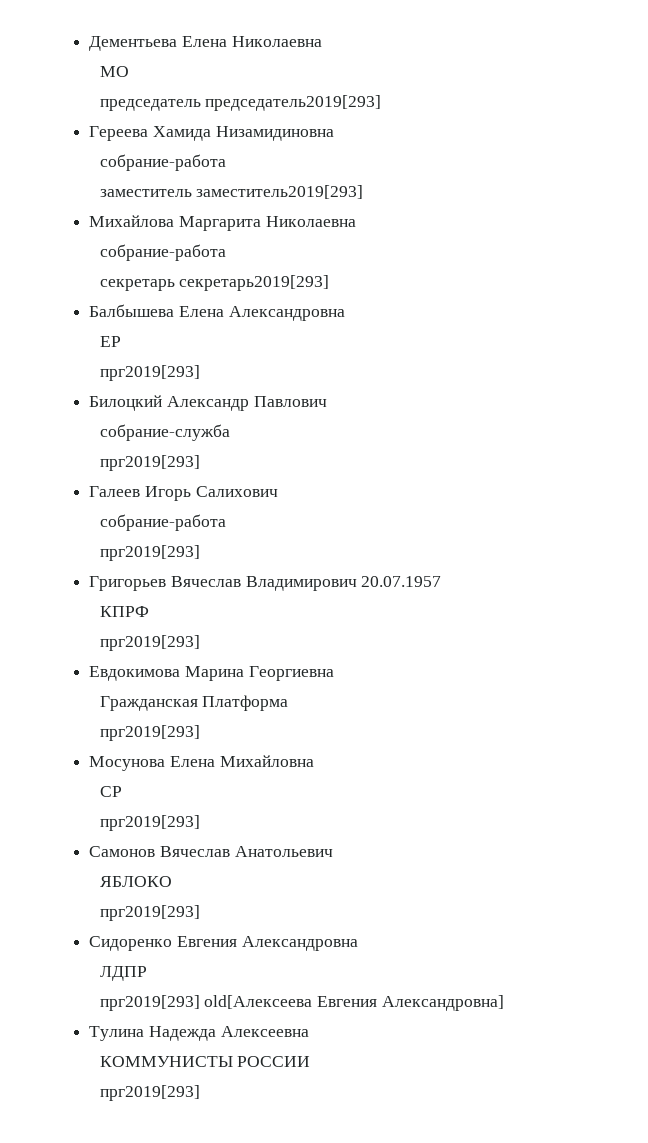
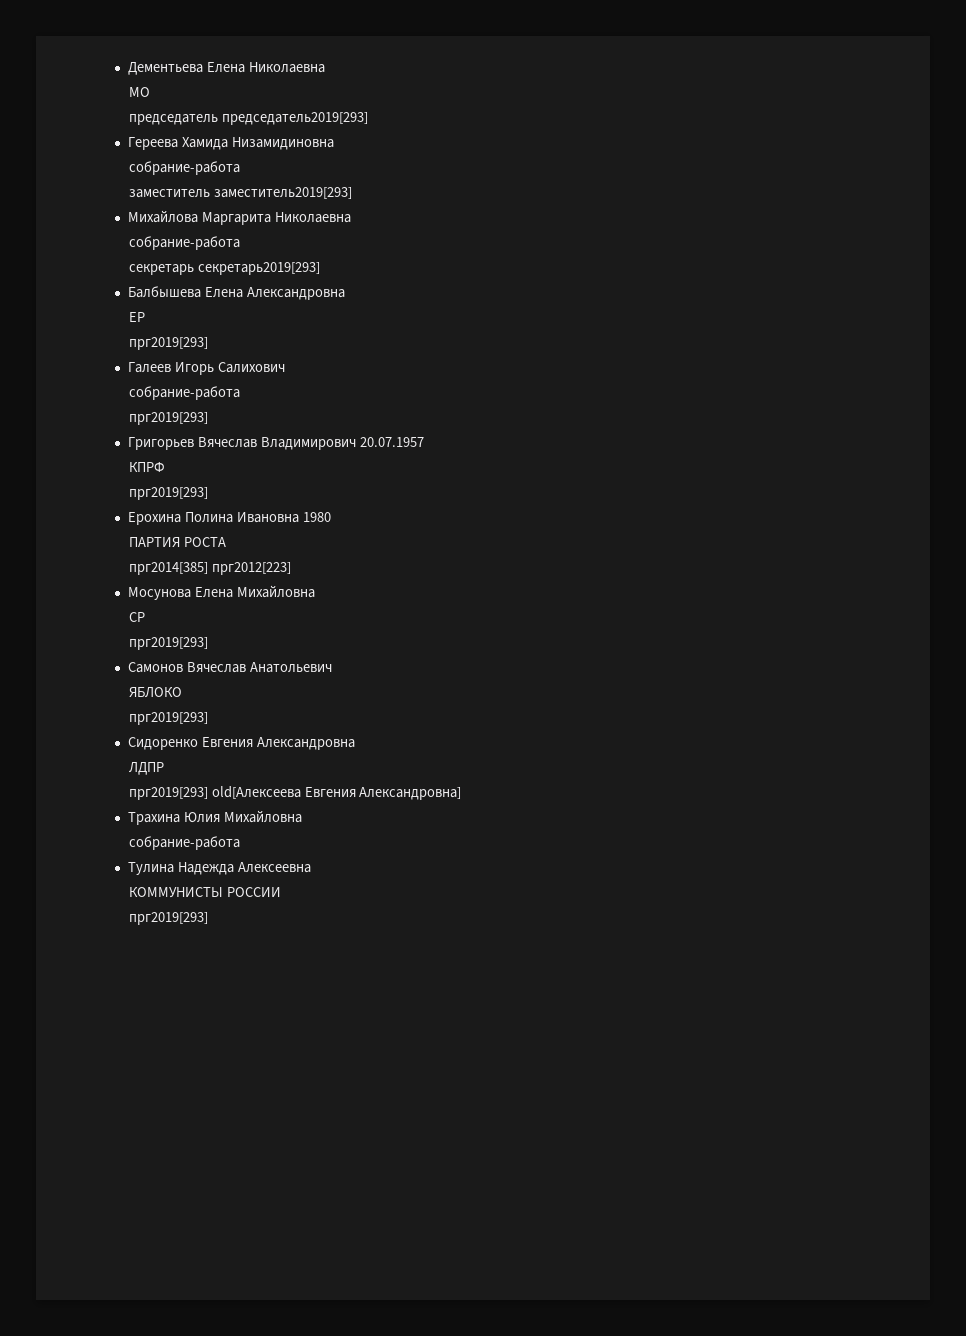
- Билоцкий Александр Павлович
- собрание-служба
- прг2019[293]
- Евдокимова Марина Георгиевна
- Гражданская Платформа
- прг2019[293]
+ Ерохина Полина Ивановна 1980
+ ПАРТИЯ РОСТА
+ прг2014[385] прг2012[223]
+ Трахина Юлия Михайловна
+ собрание-работа

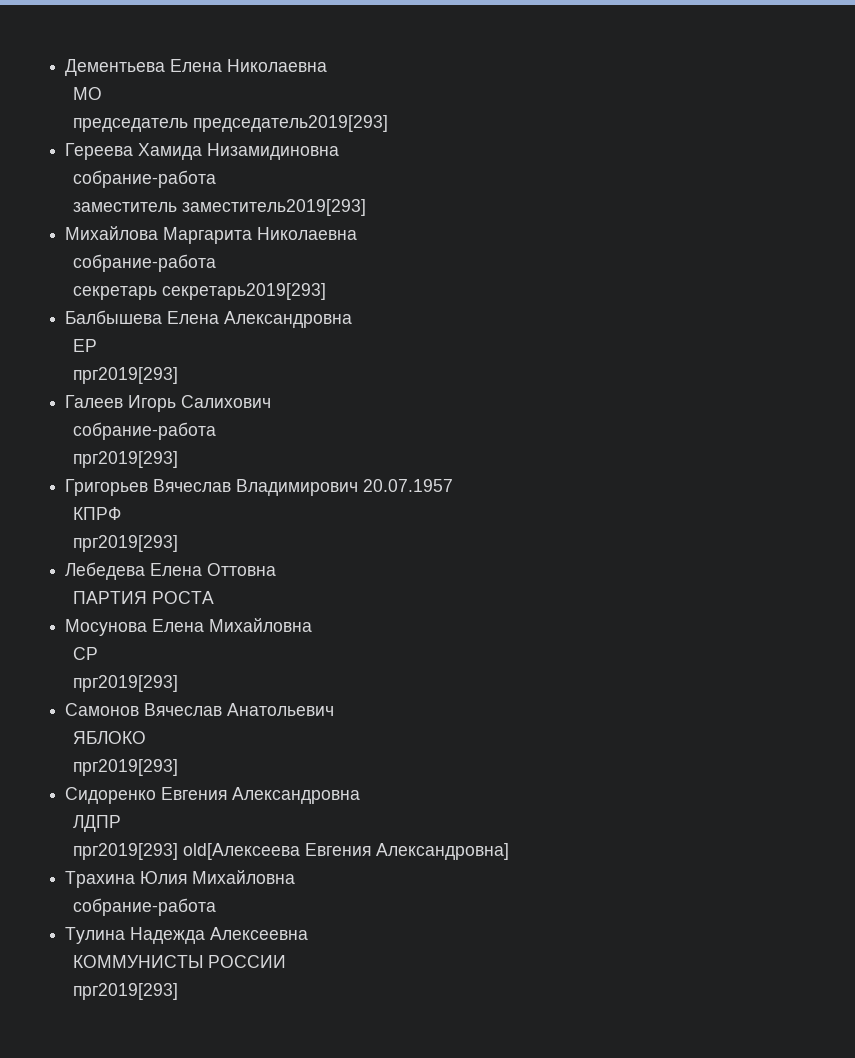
- Ерохина Полина Ивановна 1980
+ Лебедева Елена Оттовна
- прг2014[385] прг2012[223]

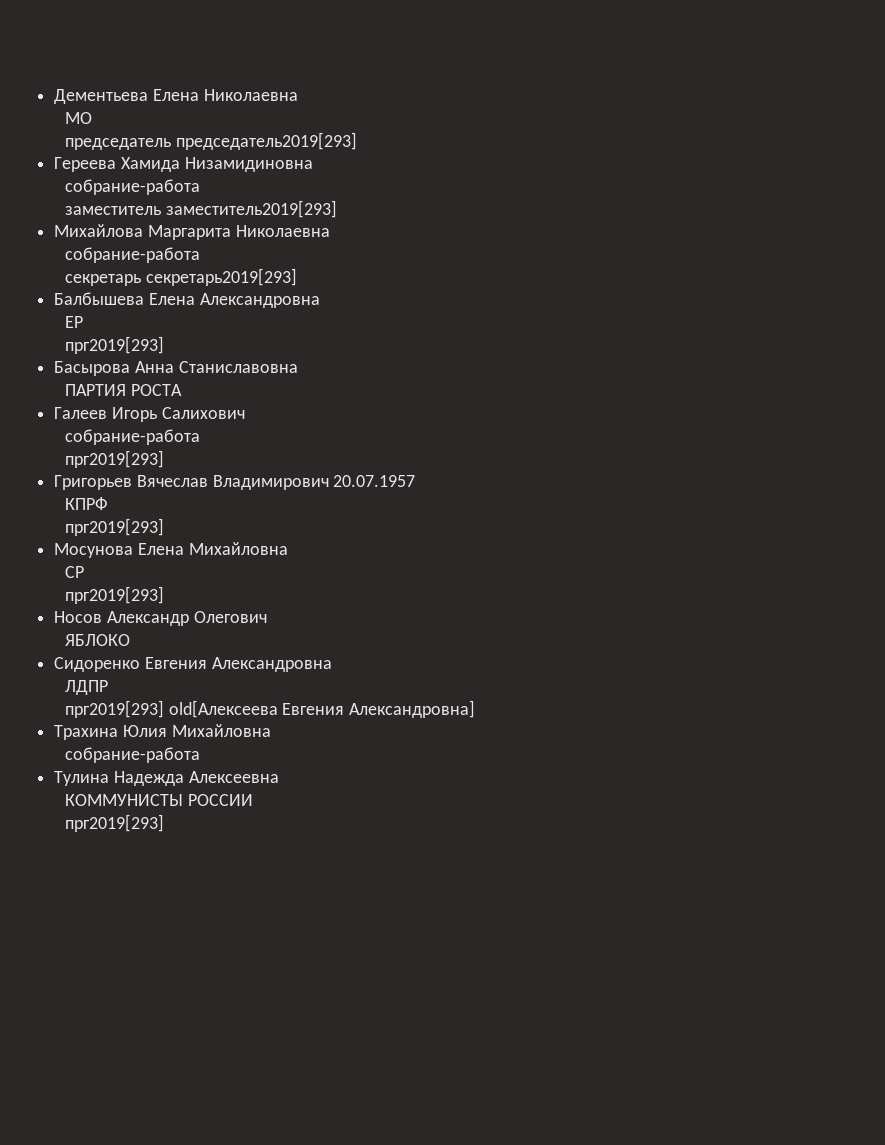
+ Басырова Анна Станиславовна
+ ПАРТИЯ РОСТА
- Лебедева Елена Оттовна
- ПАРТИЯ РОСТА
- Самонов Вячеслав Анатольевич
+ Носов Александр Олегович
  ЯБЛОКО
- прг2019[293]

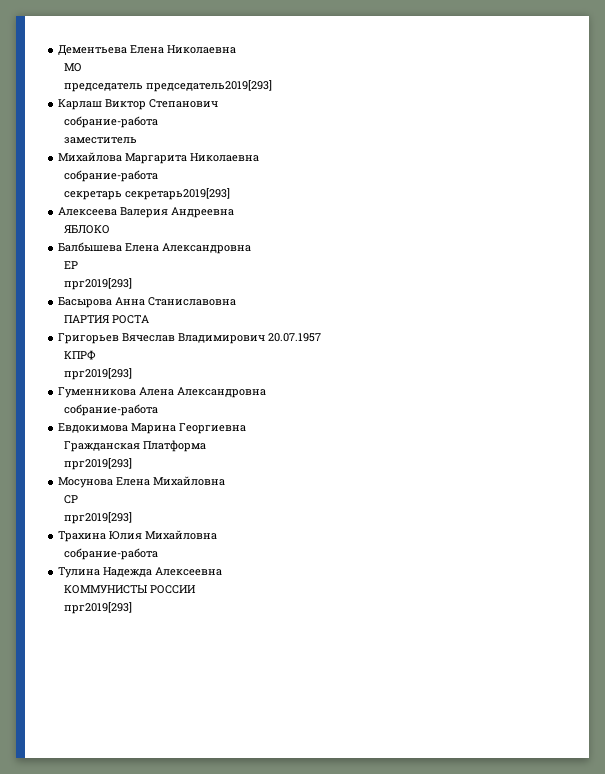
- Гереева Хамида Низамидиновна
+ Карлаш Виктор Степанович
- заместитель заместитель2019[293]
+ заместитель
+ Алексеева Валерия Андреевна
+ ЯБЛОКО
- Галеев Игорь Салихович
- собрание-работа
- прг2019[293]
+ Гуменникова Алена Александровна
+ собрание-работа
+ Евдокимова Марина Георгиевна
+ Гражданская Платформа
+ прг2019[293]
- Носов Александр Олегович
- ЯБЛОКО
- Сидоренко Евгения Александровна
- ЛДПР
- прг2019[293] old[Алексеева Евгения Александровна]

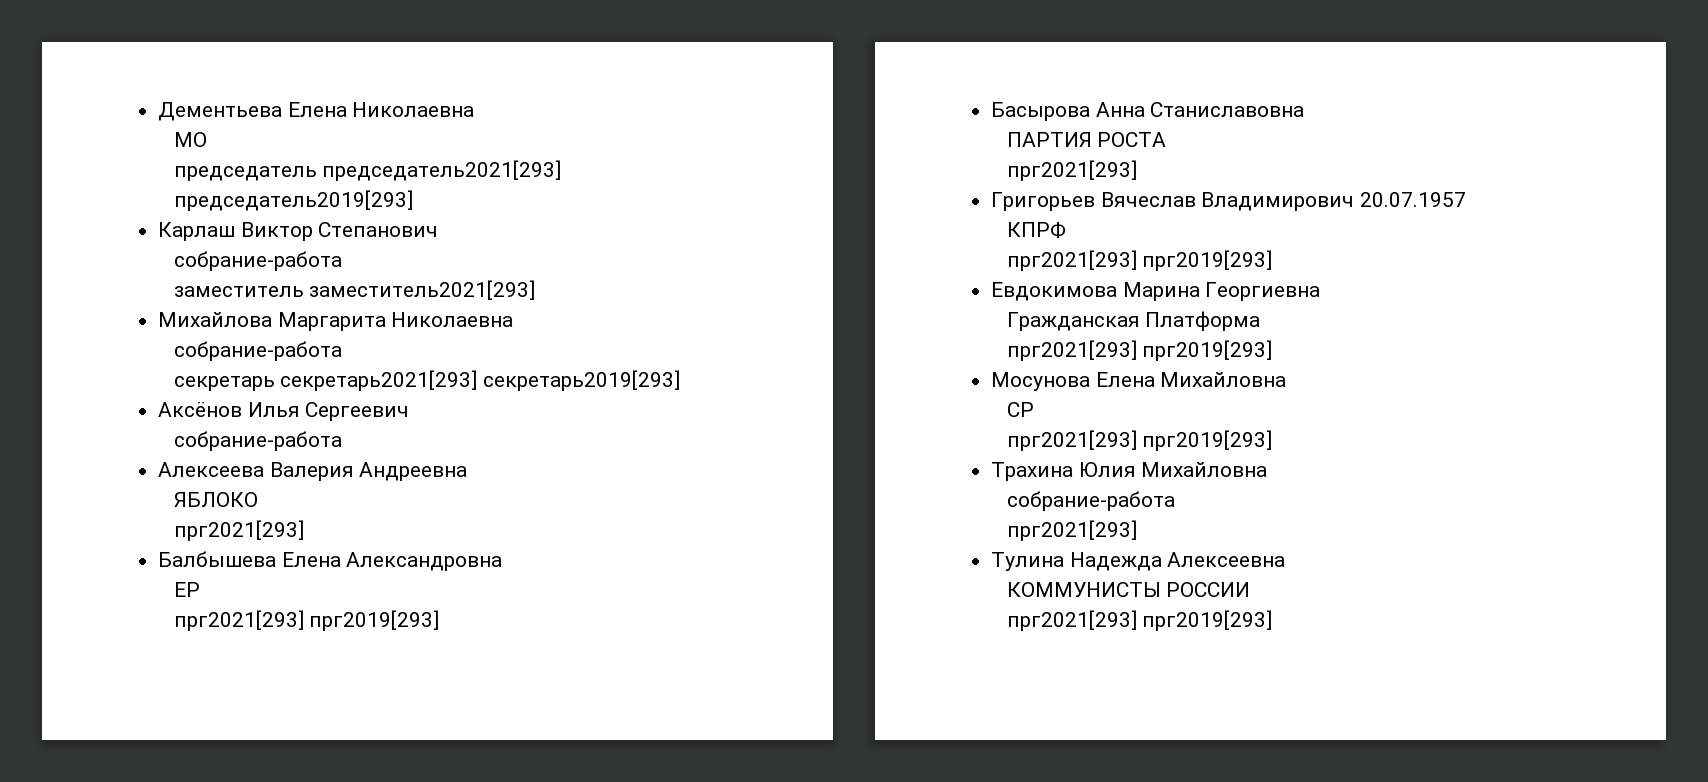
- председатель председатель2019[293]
+ председатель председатель2021[293] председатель2019[293]
- заместитель
+ заместитель заместитель2021[293]
- секретарь секретарь2019[293]
+ секретарь секретарь2021[293] секретарь2019[293]
+ Аксёнов Илья Сергеевич
+ собрание-работа
  ЯБЛОКО
+ прг2021[293]
  ЕР
- прг2019[293]
+ прг2021[293] прг2019[293]
  ПАРТИЯ РОСТА
+ прг2021[293]
  КПРФ
- прг2019[293]
- Гуменникова Алена Александровна
- собрание-работа
+ прг2021[293] прг2019[293]
  Гражданская Платформа
- прг2019[293]
+ прг2021[293] прг2019[293]
  СР
- прг2019[293]
+ прг2021[293] прг2019[293]
  Трахина Юлия Михайловна
  собрание-работа
+ прг2021[293]
  КОММУНИСТЫ РОССИИ
- прг2019[293]
+ прг2021[293] прг2019[293]

